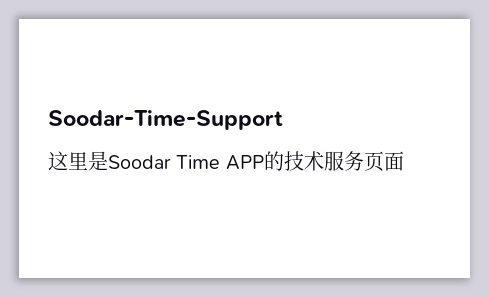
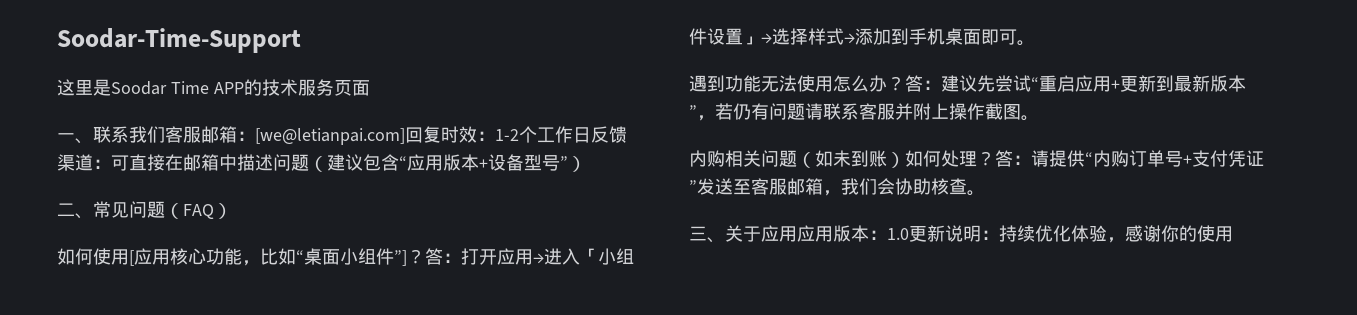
+ 一、联系我们客服邮箱：[we@letianpai.com]回复时效：1-2个工作日反馈渠道：可直接在邮箱中描述问题（建议包含“应用版本+设备型号”）
+ 二、常见问题（FAQ）
+ 如何使用[应用核心功能，比如“桌面小组件”]？答：打开应用→进入「小组件设置」→选择样式→添加到手机桌面即可。
+ 遇到功能无法使用怎么办？答：建议先尝试“重启应用+更新到最新版本”，若仍有问题请联系客服并附上操作截图。
+ 内购相关问题（如未到账）如何处理？答：请提供“内购订单号+支付凭证”发送至客服邮箱，我们会协助核查。
+ 三、关于应用应用版本：1.0更新说明：持续优化体验，感谢你的使用

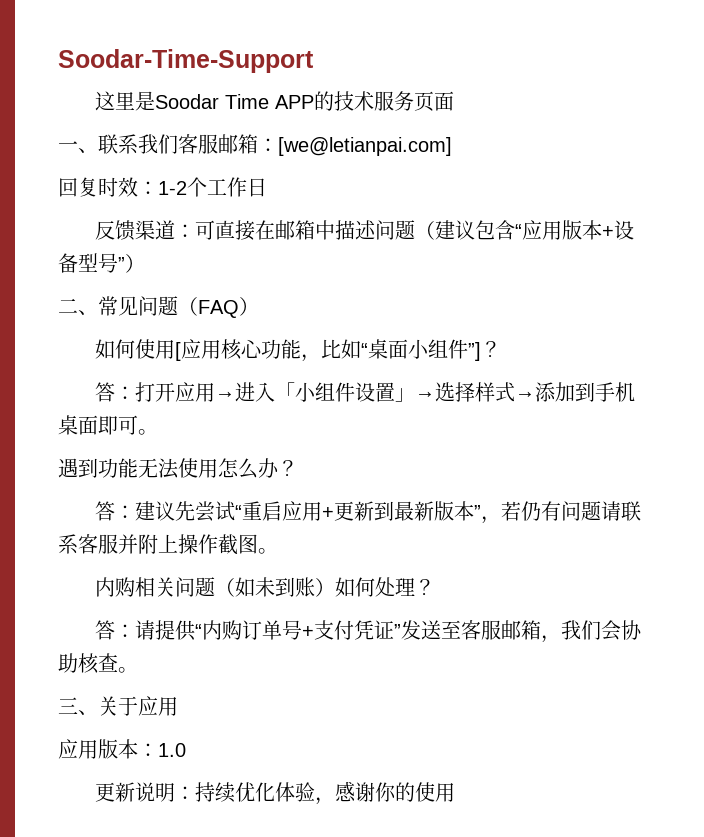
- 一、联系我们客服邮箱：[we@letianpai.com]回复时效：1-2个工作日反馈渠道：可直接在邮箱中描述问题（建议包含“应用版本+设备型号”）
+ 一、联系我们客服邮箱：[we@letianpai.com]
+ 回复时效：1-2个工作日
+ 反馈渠道：可直接在邮箱中描述问题（建议包含“应用版本+设备型号”）
- 如何使用[应用核心功能，比如“桌面小组件”]？答：打开应用→进入「小组件设置」→选择样式→添加到手机桌面即可。
+ 如何使用[应用核心功能，比如“桌面小组件”]？
+ 答：打开应用→进入「小组件设置」→选择样式→添加到手机桌面即可。
- 遇到功能无法使用怎么办？答：建议先尝试“重启应用+更新到最新版本”，若仍有问题请联系客服并附上操作截图。
+ 遇到功能无法使用怎么办？
+ 答：建议先尝试“重启应用+更新到最新版本”，若仍有问题请联系客服并附上操作截图。
- 内购相关问题（如未到账）如何处理？答：请提供“内购订单号+支付凭证”发送至客服邮箱，我们会协助核查。
+ 内购相关问题（如未到账）如何处理？
+ 答：请提供“内购订单号+支付凭证”发送至客服邮箱，我们会协助核查。
- 三、关于应用应用版本：1.0更新说明：持续优化体验，感谢你的使用
+ 三、关于应用
+ 应用版本：1.0
+ 更新说明：持续优化体验，感谢你的使用

